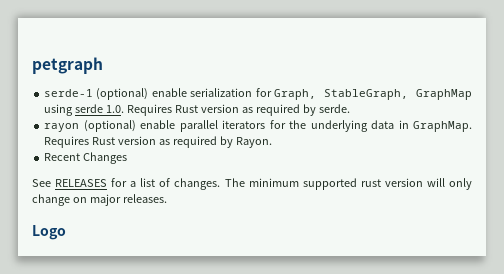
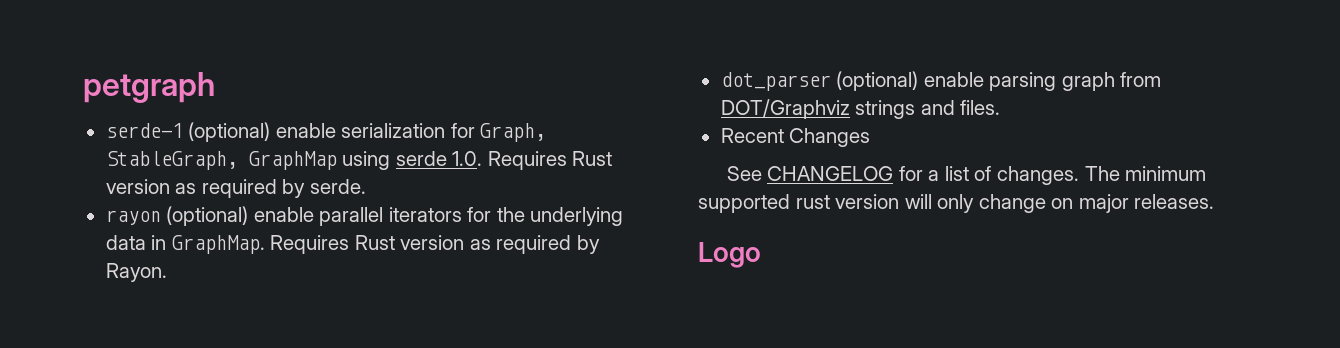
+ dot_parser (optional) enable parsing graph from DOT/Graphviz strings and files.
- See RELEASES for a list of changes.
+ See CHANGELOG for a list of changes.

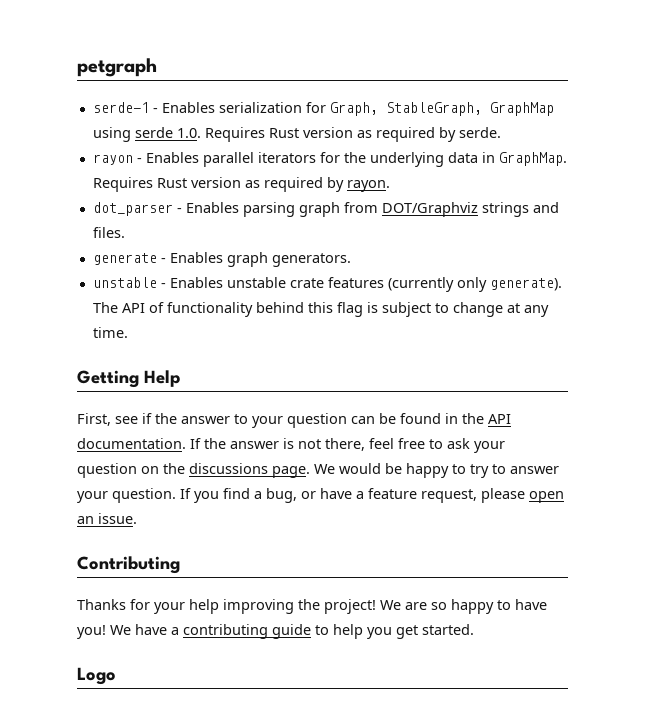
- serde-1 (optional) enable serialization for Graph, StableGraph, GraphMap using serde 1.0. Requires Rust version as required by serde.
+ serde-1 - Enables serialization for Graph, StableGraph, GraphMap using serde 1.0. Requires Rust version as required by serde.
- rayon (optional) enable parallel iterators for the underlying data in GraphMap.
+ rayon - Enables parallel iterators for the underlying data in GraphMap.
- Requires Rust version as required by Rayon.
+ Requires Rust version as required by rayon.
- dot_parser (optional) enable parsing graph from DOT/Graphviz strings and files.
+ dot_parser - Enables parsing graph from DOT/Graphviz strings and files.
- Recent Changes
- See CHANGELOG for a list of changes. The minimum supported rust version will only change on major releases.
+ generate - Enables graph generators.
+ unstable - Enables unstable crate features (currently only generate). The API of functionality behind this flag is subject to change at any time.
+ Getting Help
+ First, see if the answer to your question can be found in the API documentation. If the answer is not there, feel free to ask your question on the discussions page. We would be happy to try to answer your question. If you find a bug, or have a feature request, please open an issue.
+ Contributing
+ Thanks for your help improving the project! We are so happy to have you! We have a contributing guide to help you get started.

